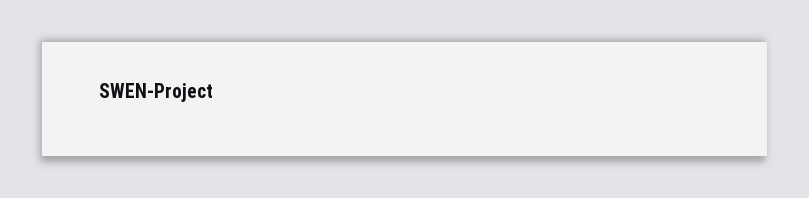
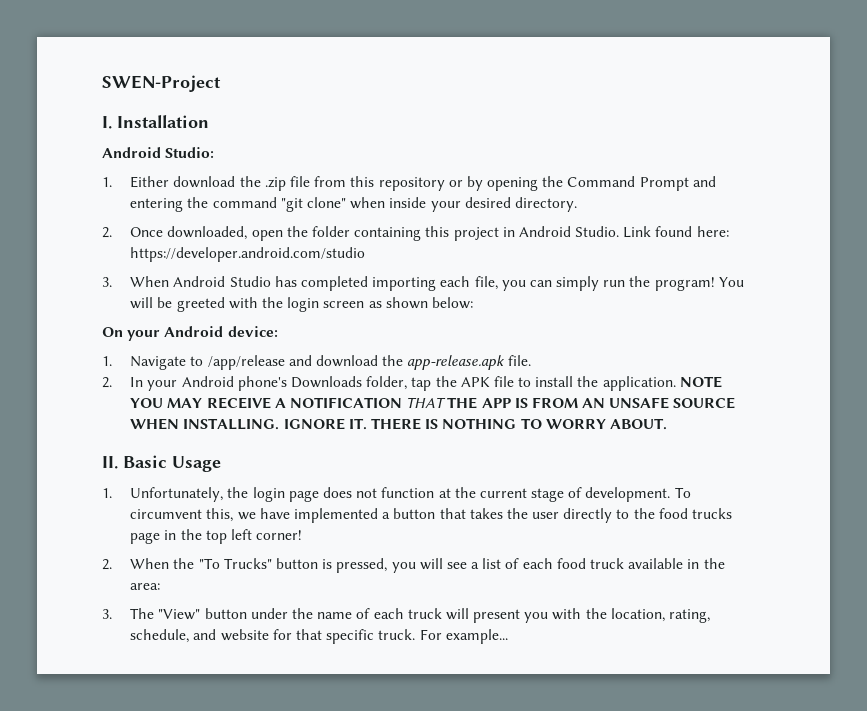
+ I. Installation
+ Android Studio:
+ 1. Either download the .zip file from this repository or by opening the Command Prompt and entering the command "git clone" when inside your desired directory.
+ 2. Once downloaded, open the folder containing this project in Android Studio. Link found here: https://developer.android.com/studio
+ 3. When Android Studio has completed importing each file, you can simply run the program! You will be greeted with the login screen as shown below:
+ On your Android device:
+ 1. Navigate to /app/release and download the app-release.apk file.
+ 2. In your Android phone's Downloads folder, tap the APK file to install the application. NOTE YOU MAY RECEIVE A NOTIFICATION THAT THE APP IS FROM AN UNSAFE SOURCE WHEN INSTALLING. IGNORE IT. THERE IS NOTHING TO WORRY ABOUT.
+ II. Basic Usage
+ 1. Unfortunately, the login page does not function at the current stage of development. To circumvent this, we have implemented a button that takes the user directly to the food trucks page in the top left corner!
+ 2. When the "To Trucks" button is pressed, you will see a list of each food truck available in the area:
+ 3. The "View" button under the name of each truck will present you with the location, rating, schedule, and website for that specific truck. For example...

